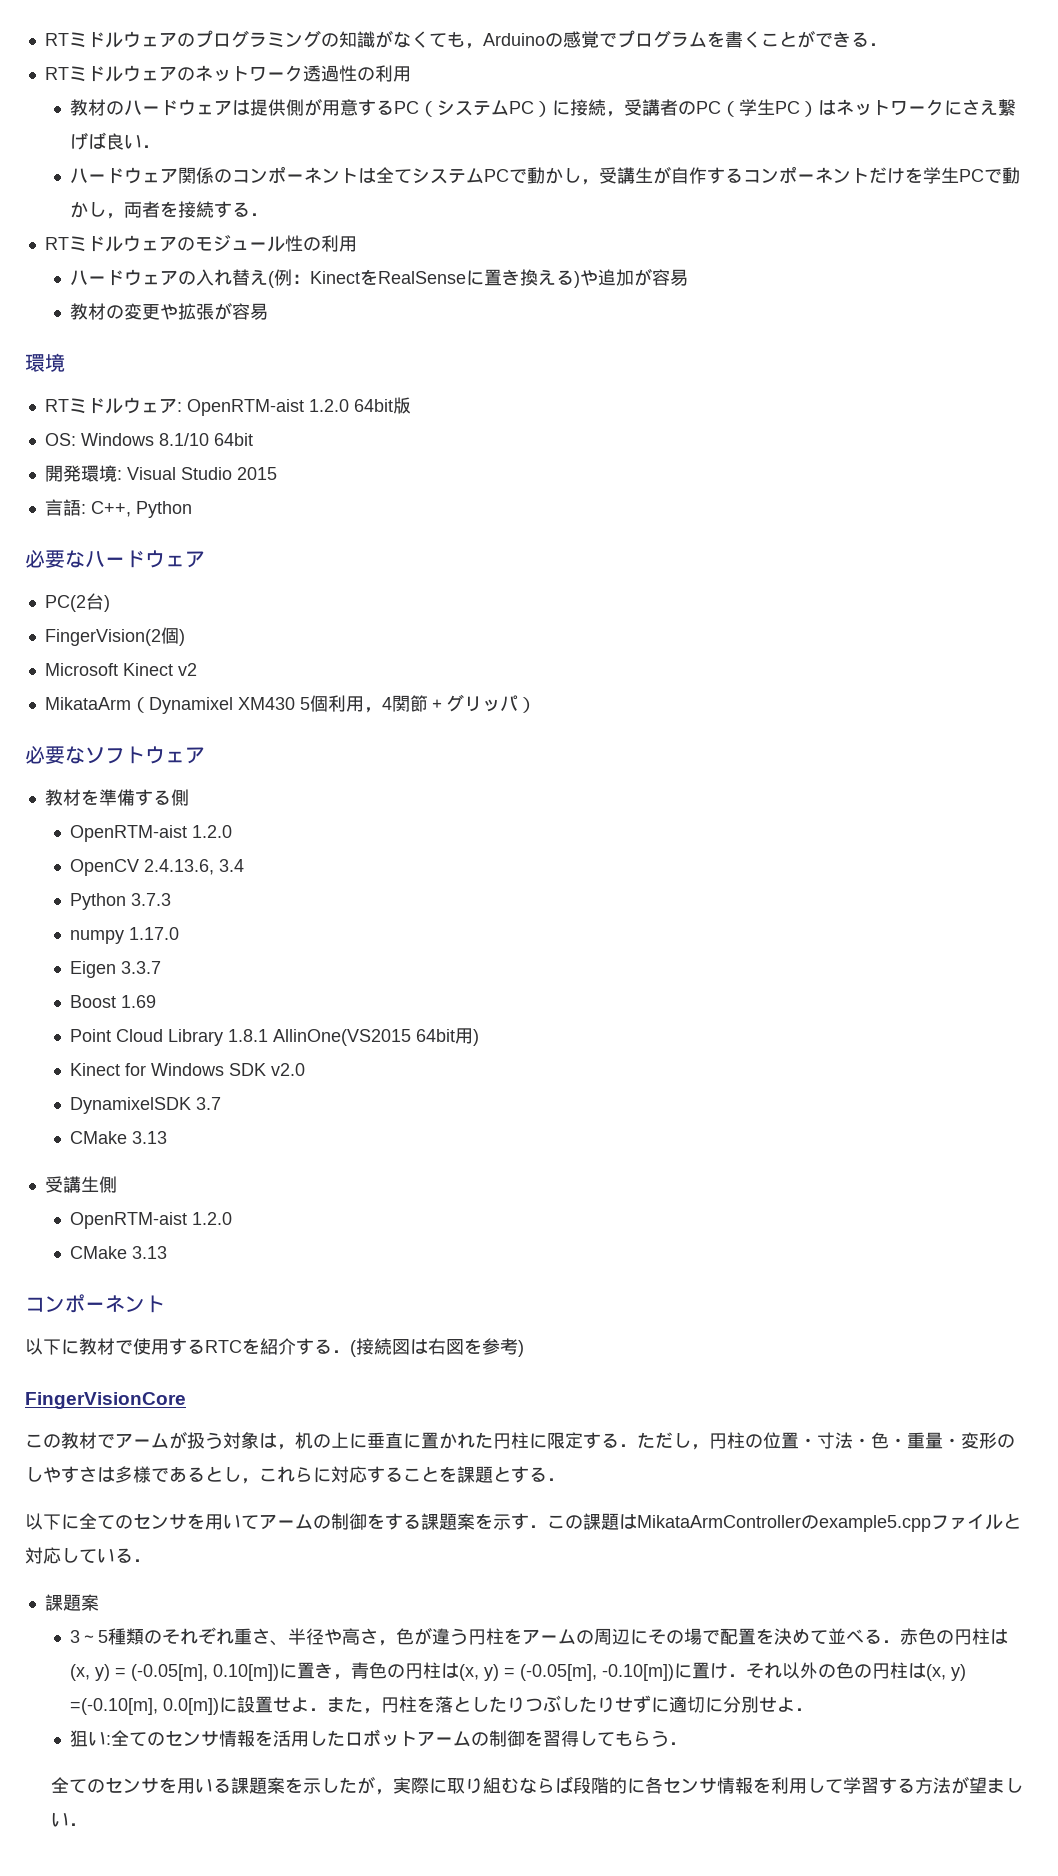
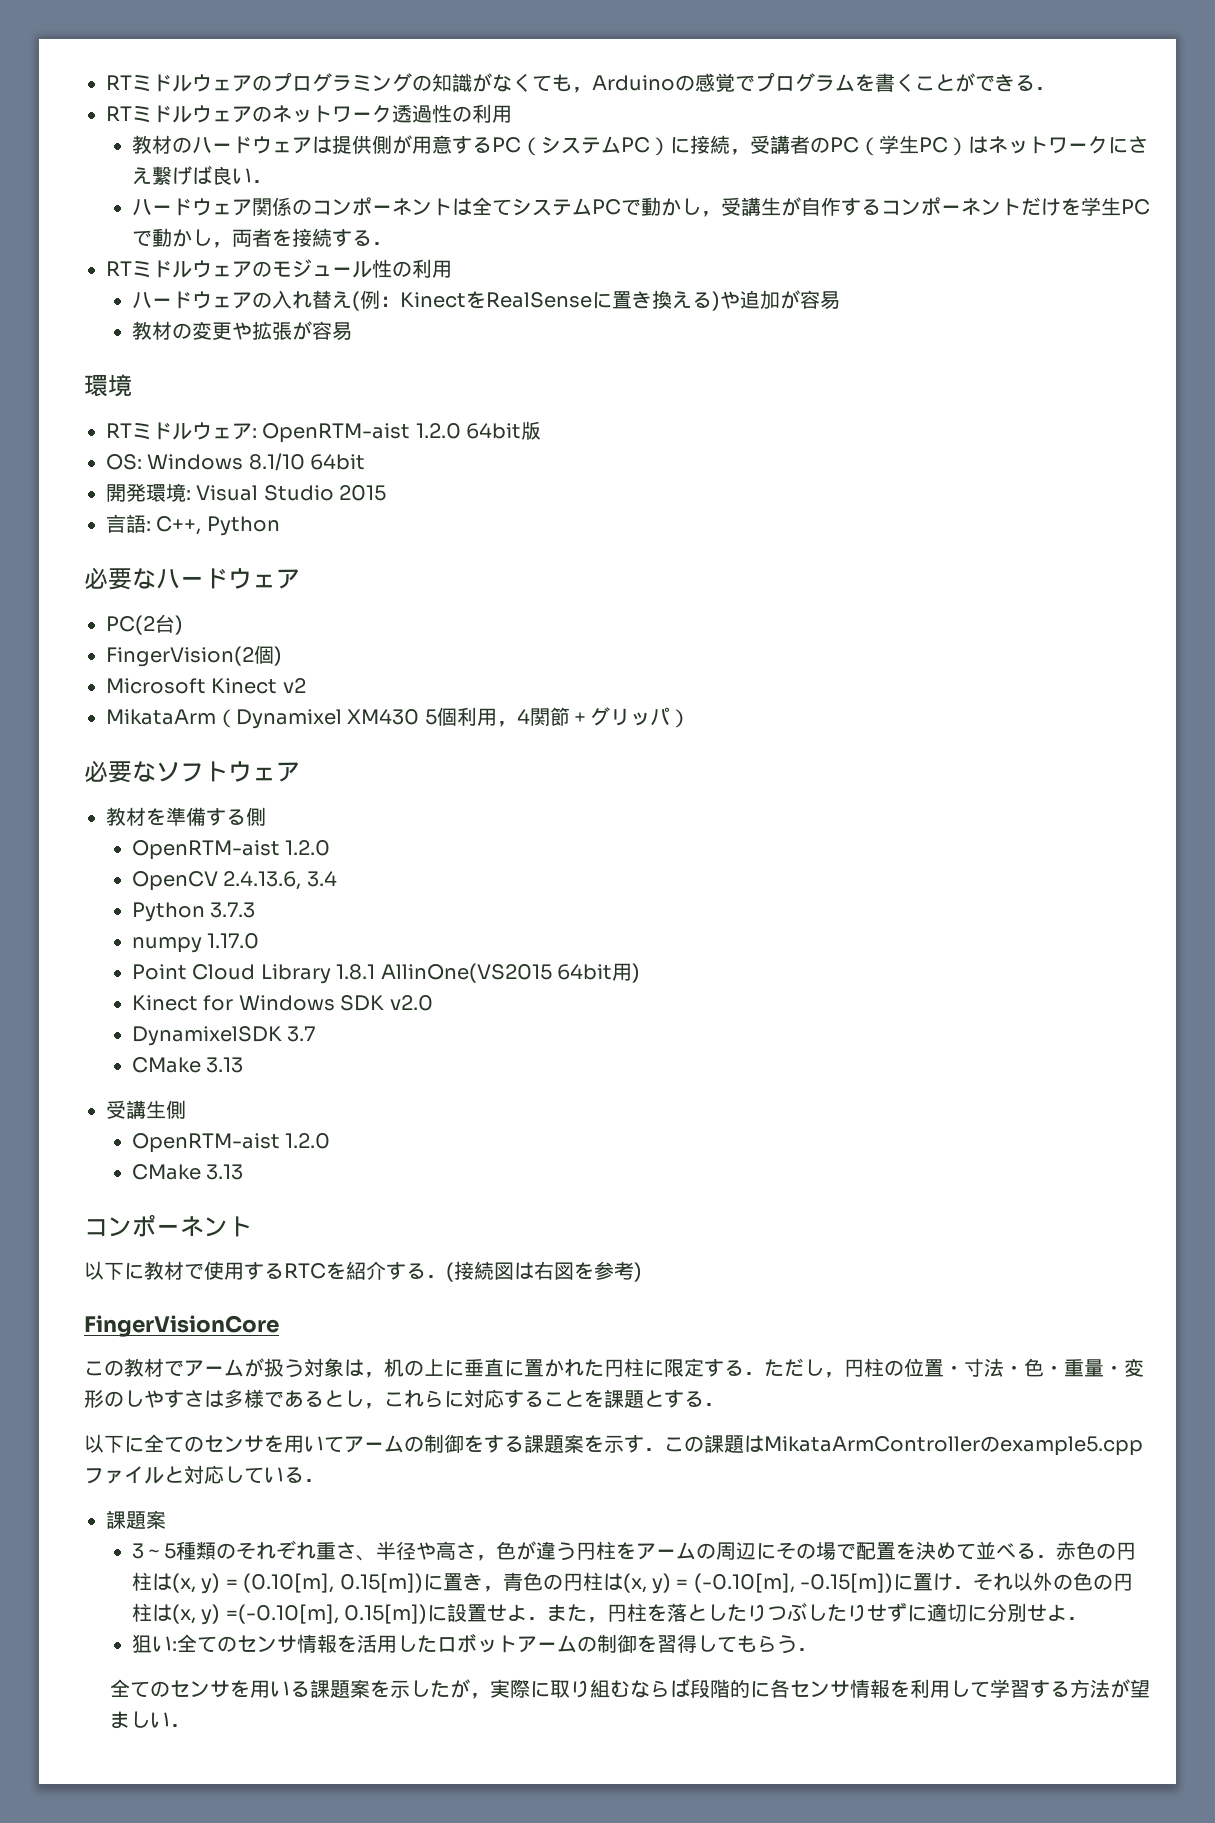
- Eigen 3.3.7
- Boost 1.69
- 3～5種類のそれぞれ重さ、半径や高さ，色が違う円柱をアームの周辺にその場で配置を決めて並べる．赤色の円柱は(x, y) = (-0.05[m], 0.10[m])に置き，青色の円柱は(x, y) = (-0.05[m], -0.10[m])に置け．それ以外の色の円柱は(x, y) =(-0.10[m], 0.0[m])に設置せよ．また，円柱を落としたりつぶしたりせずに適切に分別せよ．
+ 3～5種類のそれぞれ重さ、半径や高さ，色が違う円柱をアームの周辺にその場で配置を決めて並べる．赤色の円柱は(x, y) = (0.10[m], 0.15[m])に置き，青色の円柱は(x, y) = (-0.10[m], -0.15[m])に置け．それ以外の色の円柱は(x, y) =(-0.10[m], 0.15[m])に設置せよ．また，円柱を落としたりつぶしたりせずに適切に分別せよ．

